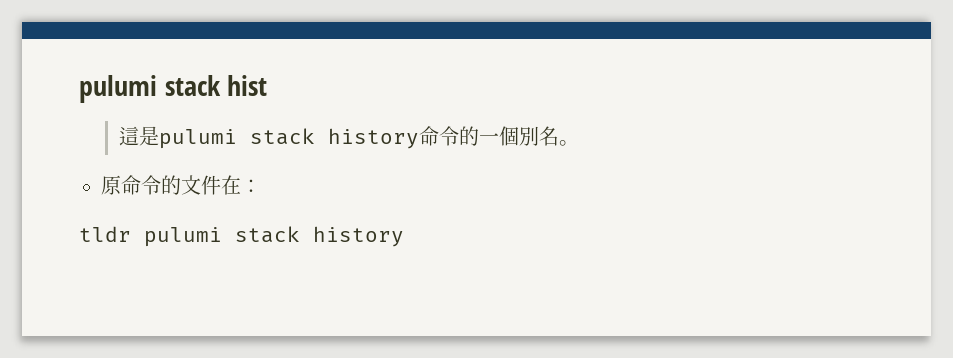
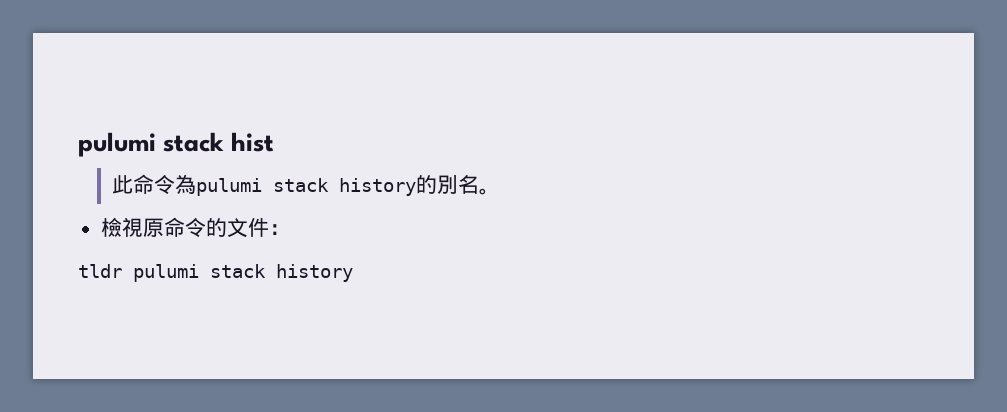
- 這是pulumi stack history命令的一個別名。
+ 此命令為pulumi stack history的別名。
- 原命令的文件在：
+ 檢視原命令的文件：

